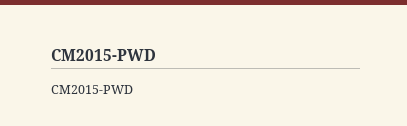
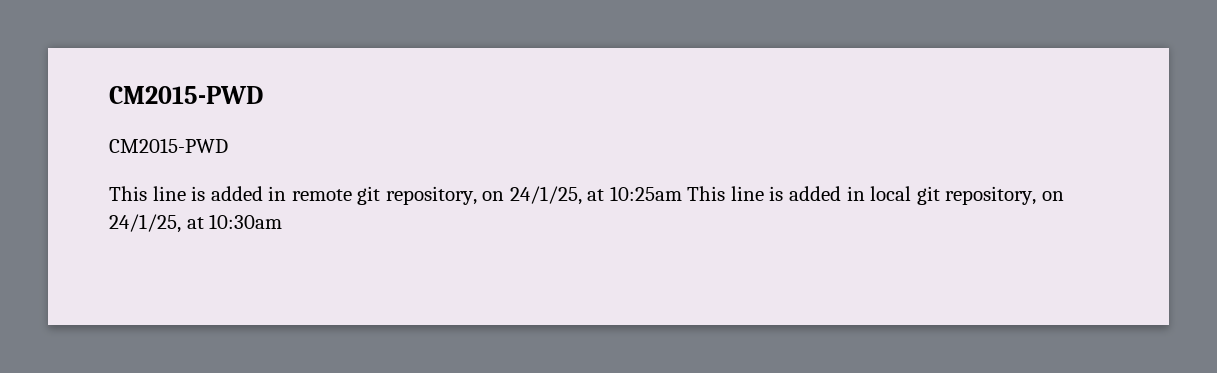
+ This line is added in remote git repository, on 24/1/25, at 10:25am This line is added in local git repository, on 24/1/25, at 10:30am

